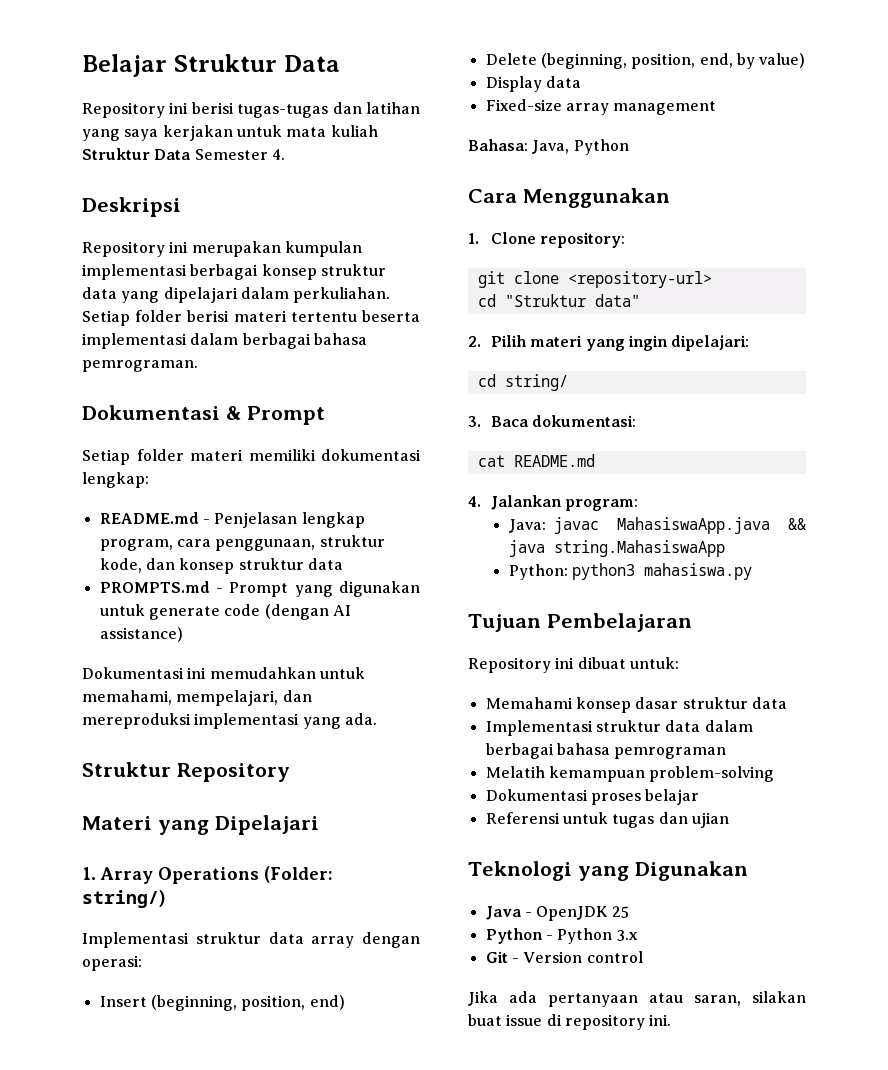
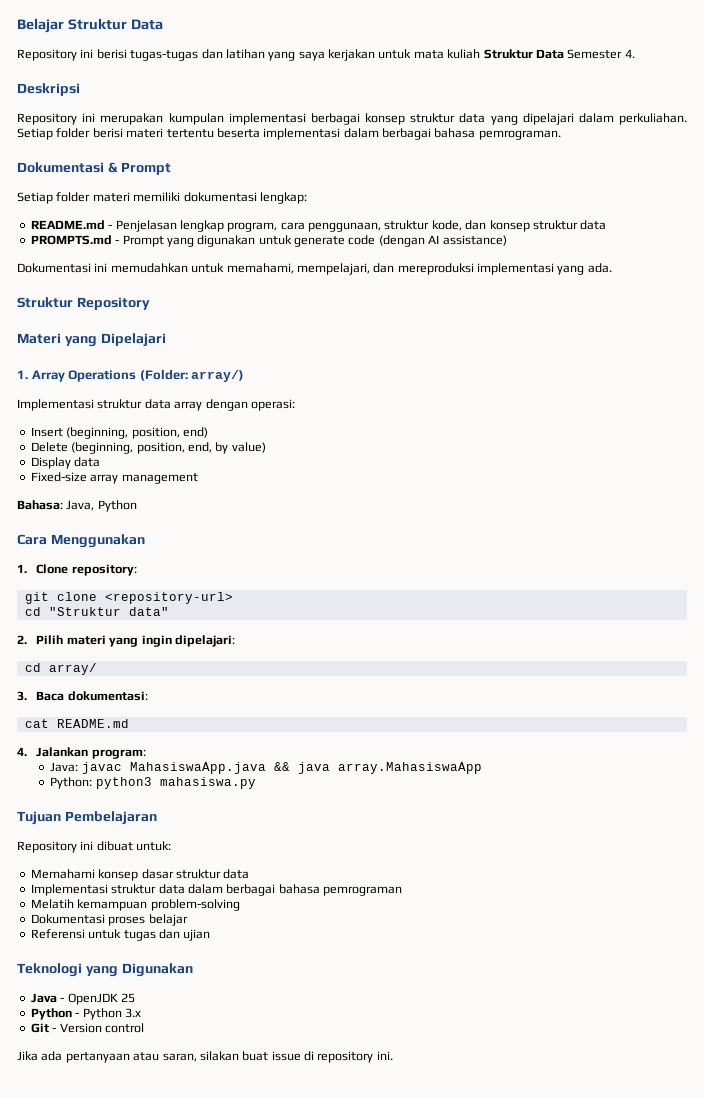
- 1. Array Operations (Folder: string/)
+ 1. Array Operations (Folder: array/)
- cd string/
+ cd array/
- Java: javac MahasiswaApp.java && java string.MahasiswaApp
+ Java: javac MahasiswaApp.java && java array.MahasiswaApp

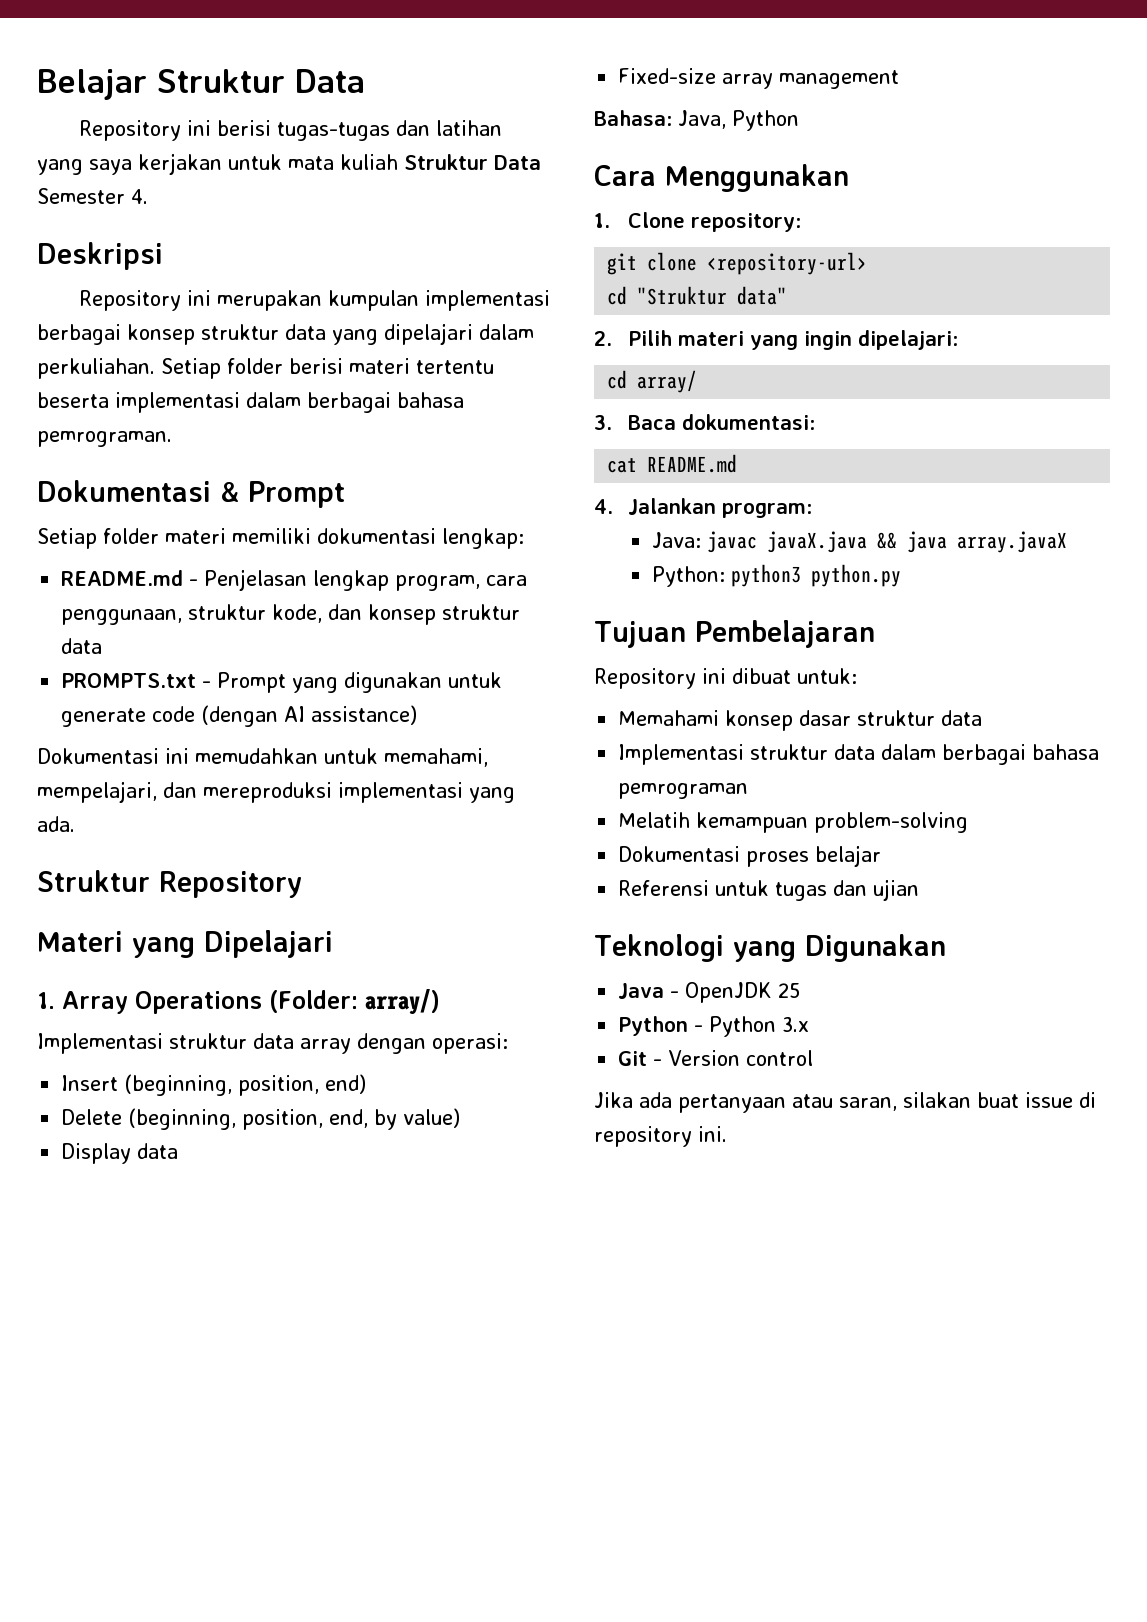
- PROMPTS.md - Prompt yang digunakan untuk generate code (dengan AI assistance)
+ PROMPTS.txt - Prompt yang digunakan untuk generate code (dengan AI assistance)
- Java: javac MahasiswaApp.java && java array.MahasiswaApp
+ Java: javac javaX.java && java array.javaX
- Python: python3 mahasiswa.py
+ Python: python3 python.py

